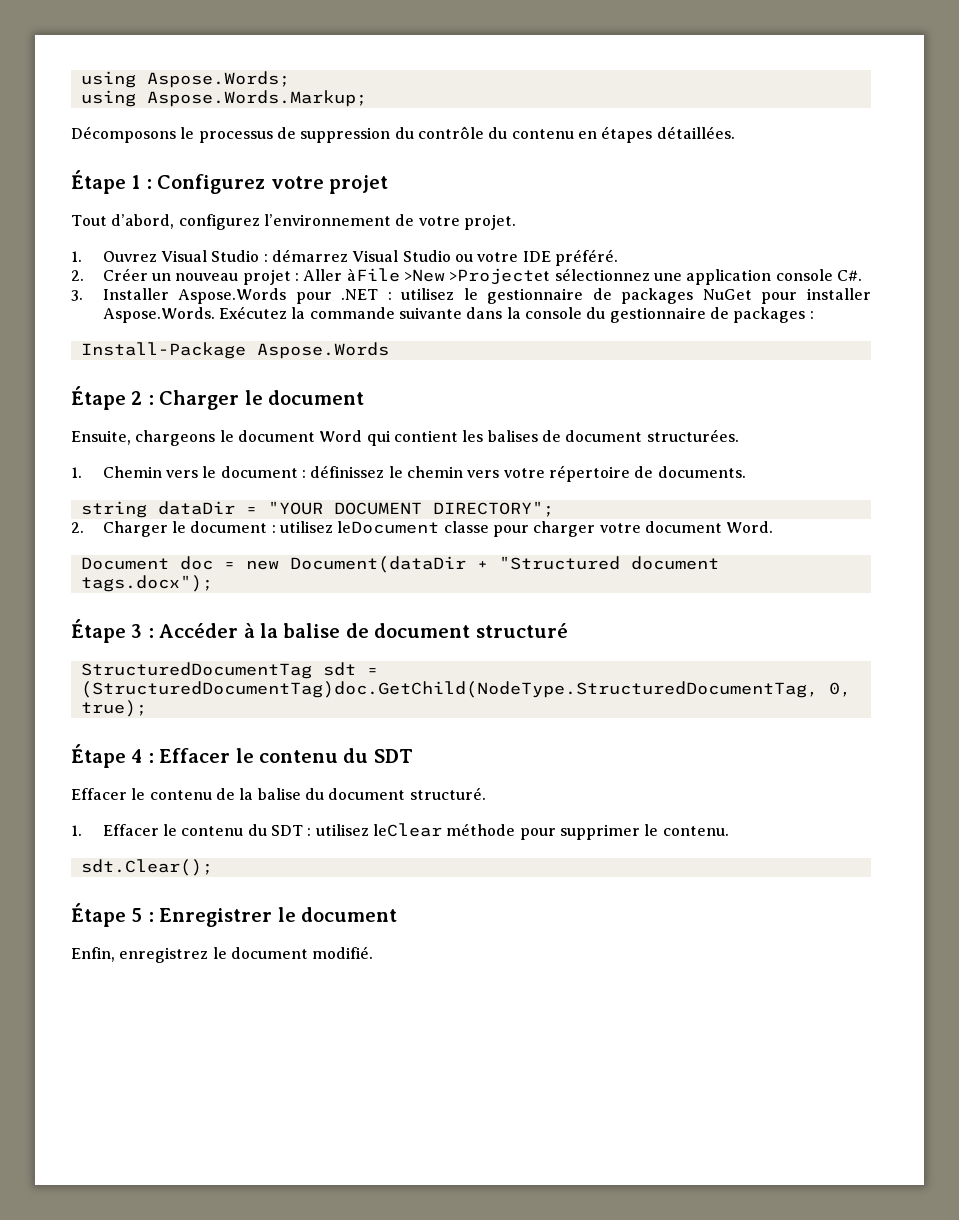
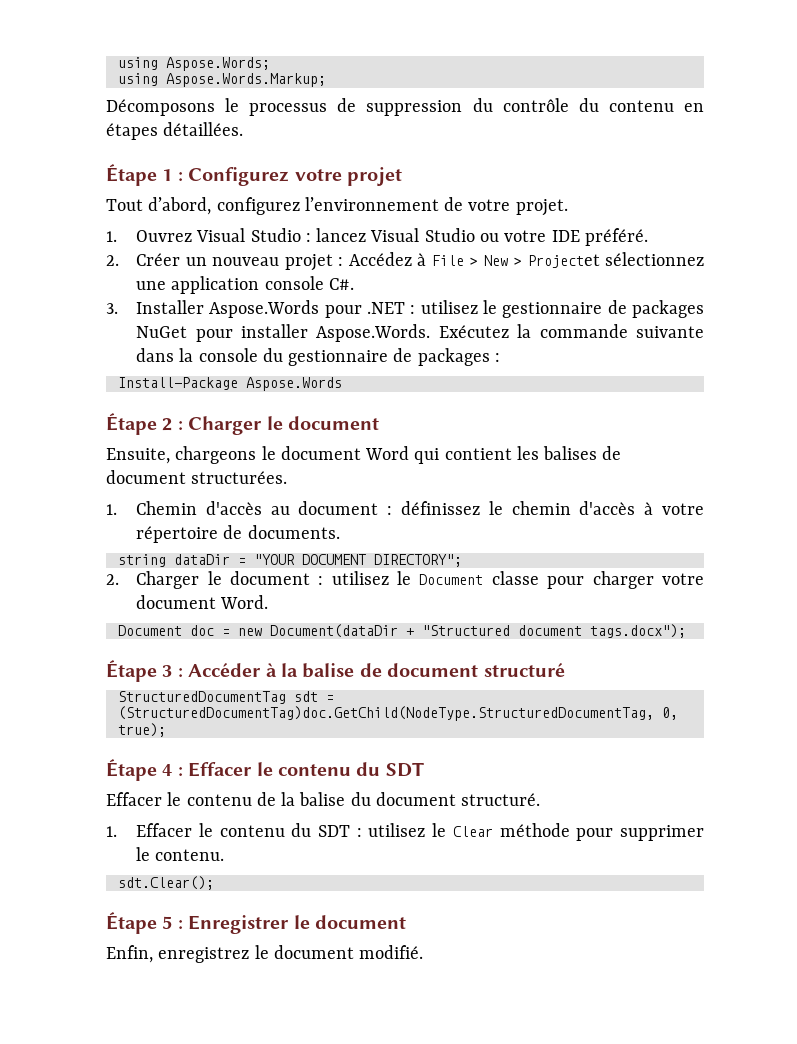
- 1. Ouvrez Visual Studio : démarrez Visual Studio ou votre IDE préféré.
+ 1. Ouvrez Visual Studio : lancez Visual Studio ou votre IDE préféré.
- 2. Créer un nouveau projet : Aller àFile >New >Projectet sélectionnez une application console C#.
+ 2. Créer un nouveau projet : Accédez à File > New > Projectet sélectionnez une application console C#.
- 1. Chemin vers le document : définissez le chemin vers votre répertoire de documents.
+ 1. Chemin d'accès au document : définissez le chemin d'accès à votre répertoire de documents.
- 2. Charger le document : utilisez leDocument classe pour charger votre document Word.
+ 2. Charger le document : utilisez le Document classe pour charger votre document Word.
- 1. Effacer le contenu du SDT : utilisez leClear méthode pour supprimer le contenu.
+ 1. Effacer le contenu du SDT : utilisez le Clear méthode pour supprimer le contenu.

